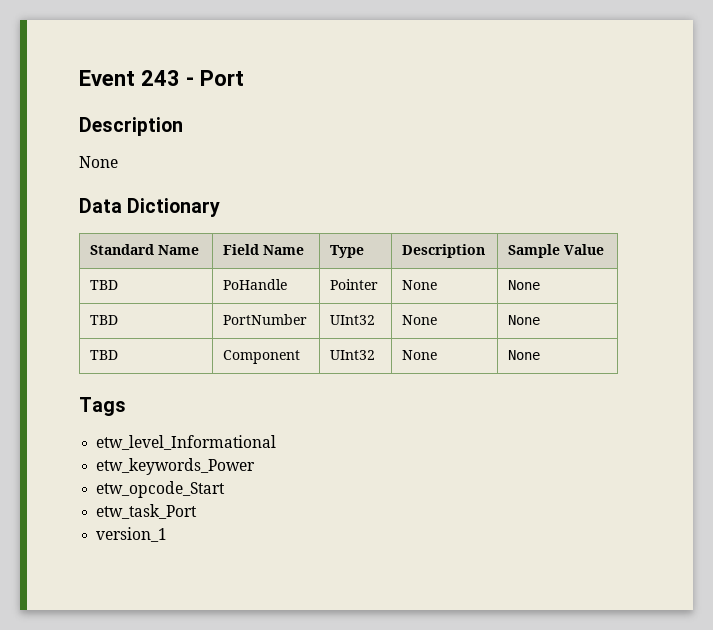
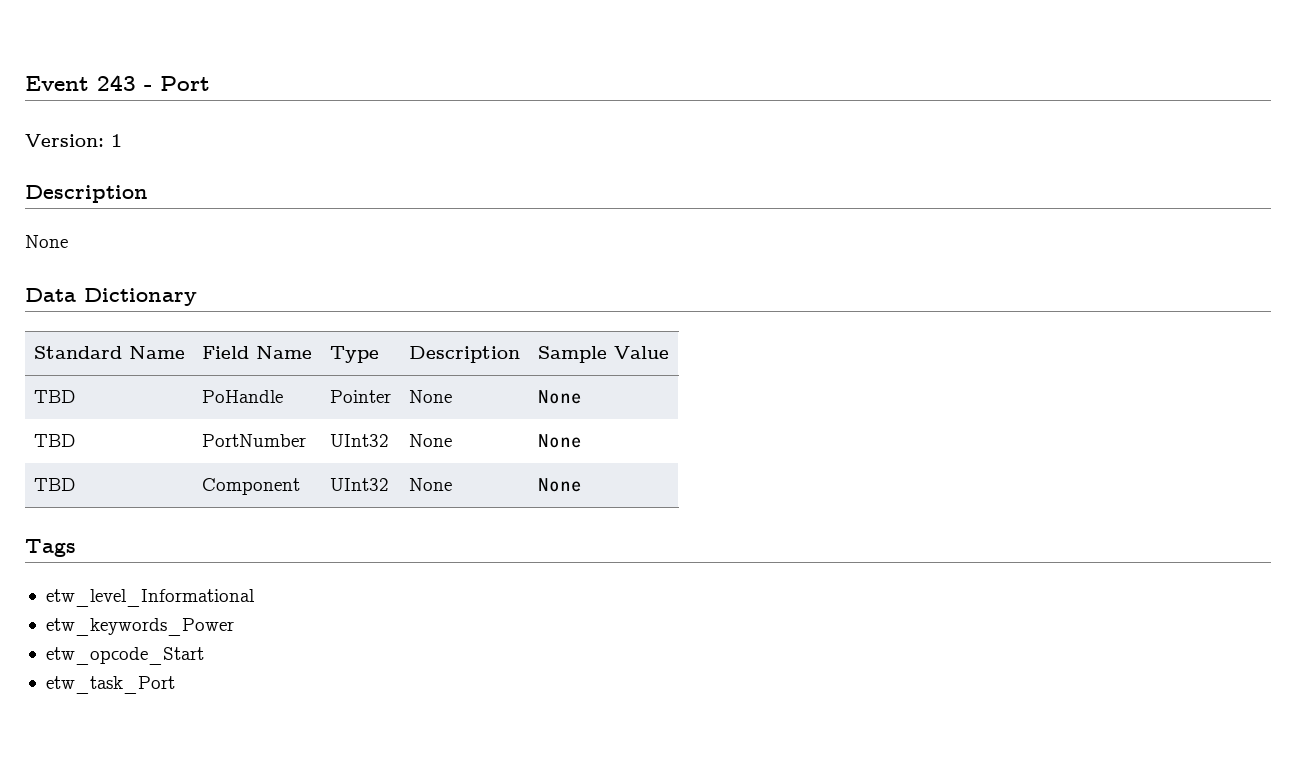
+ Version: 1
- version_1

